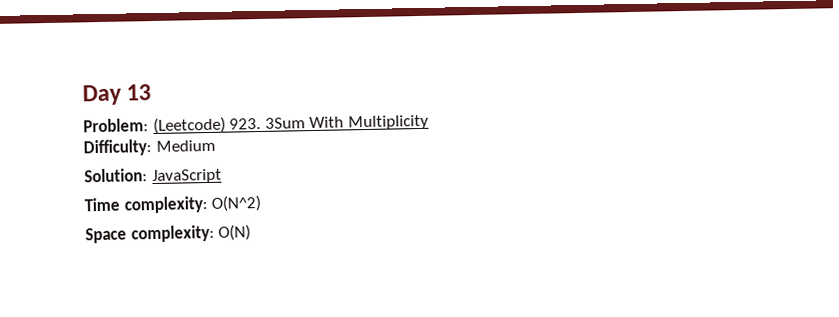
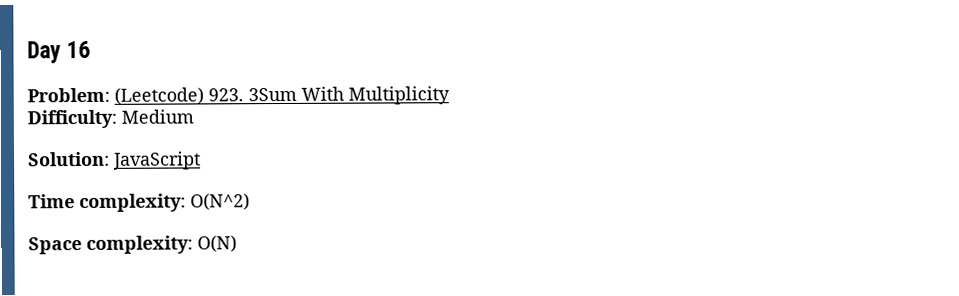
- Day 13
+ Day 16

